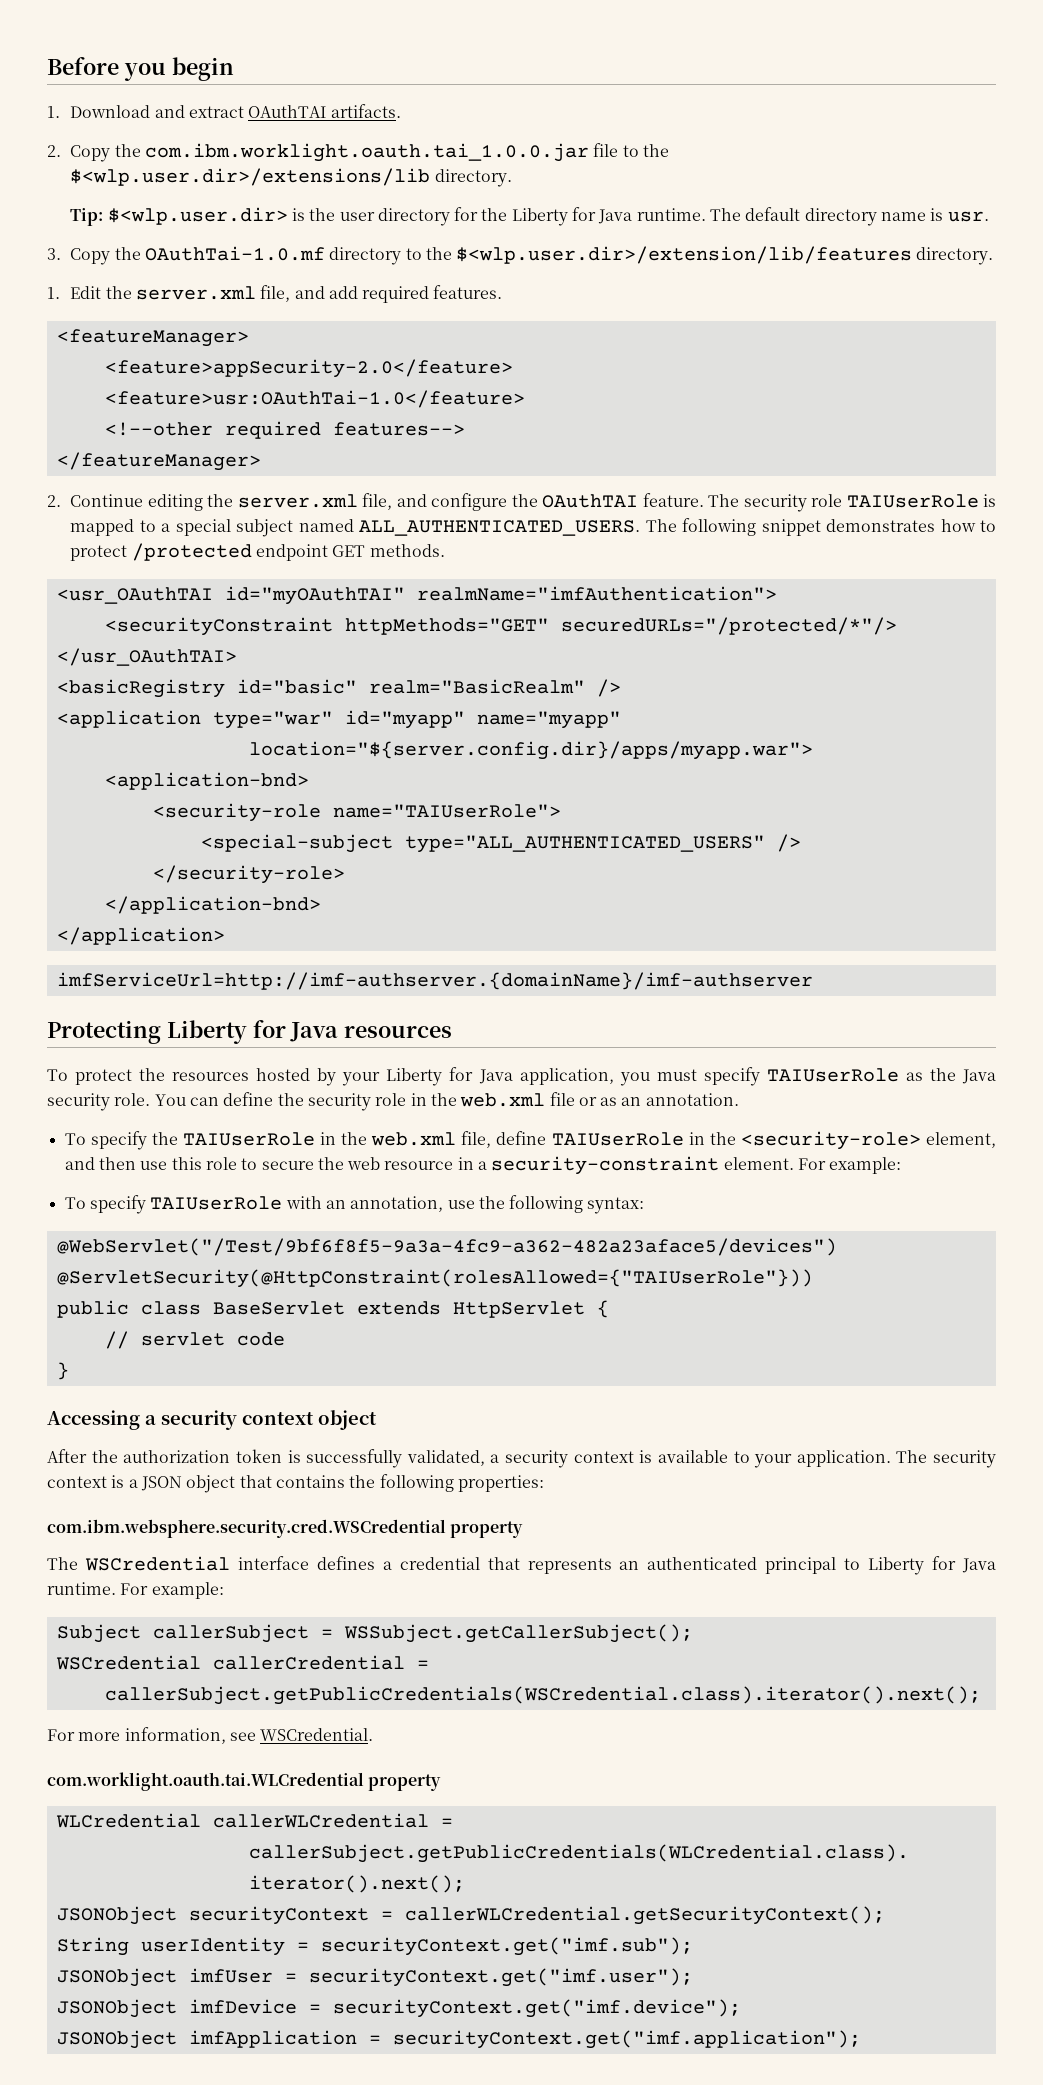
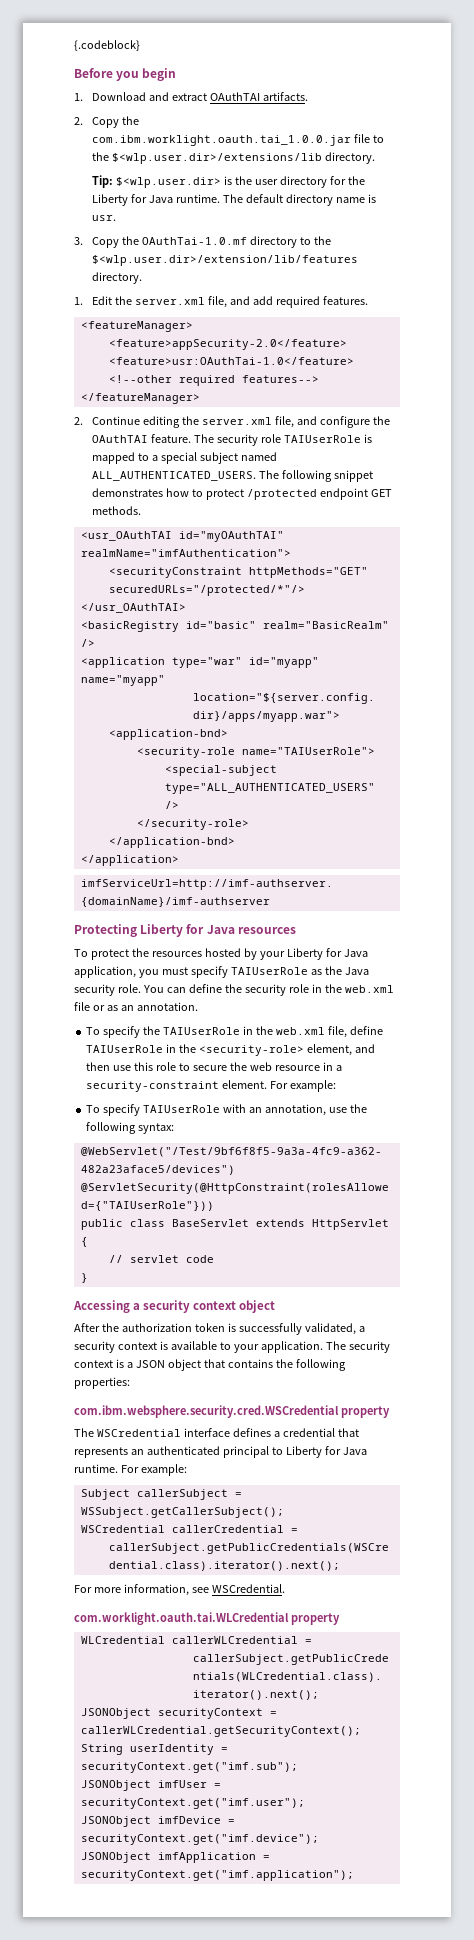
+ {.codeblock}

